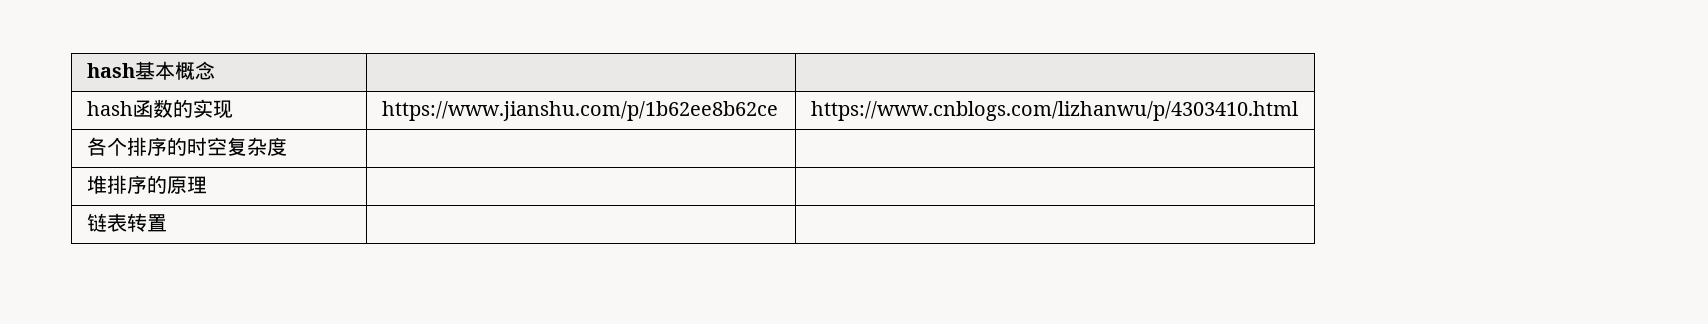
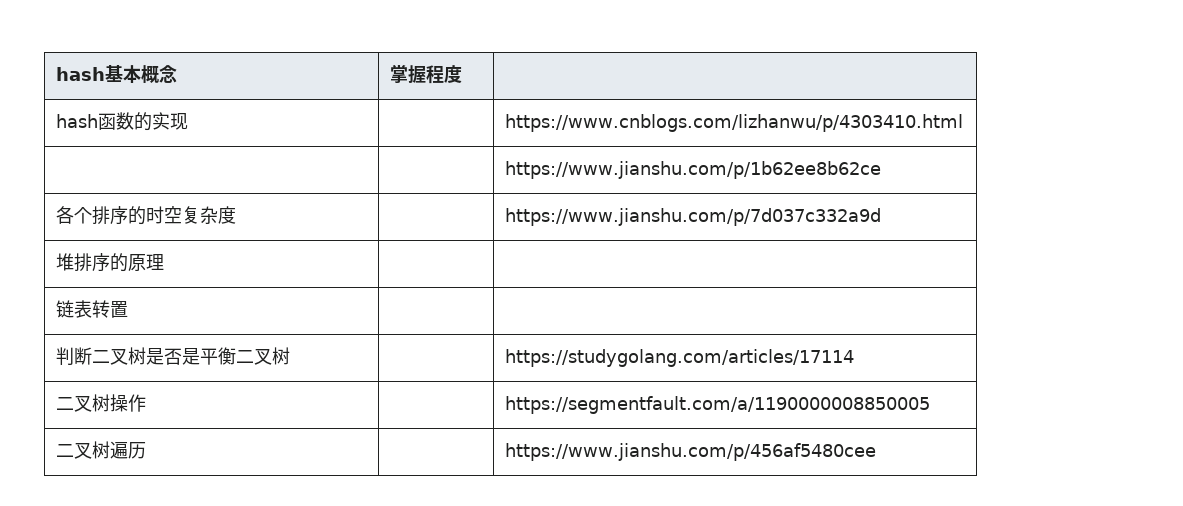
- hash基本概念 | |
+ hash基本概念 | 掌握程度 |
- hash函数的实现 | https://www.jianshu.com/p/1b62ee8b62ce | https://www.cnblogs.com/lizhanwu/p/4303410.html
+ hash函数的实现 | | https://www.cnblogs.com/lizhanwu/p/4303410.html
+ | | https://www.jianshu.com/p/1b62ee8b62ce
- 各个排序的时空复杂度 | |
+ 各个排序的时空复杂度 | | https://www.jianshu.com/p/7d037c332a9d
+ 判断二叉树是否是平衡二叉树 | | https://studygolang.com/articles/17114
+ 二叉树操作 | | https://segmentfault.com/a/1190000008850005
+ 二叉树遍历 | | https://www.jianshu.com/p/456af5480cee

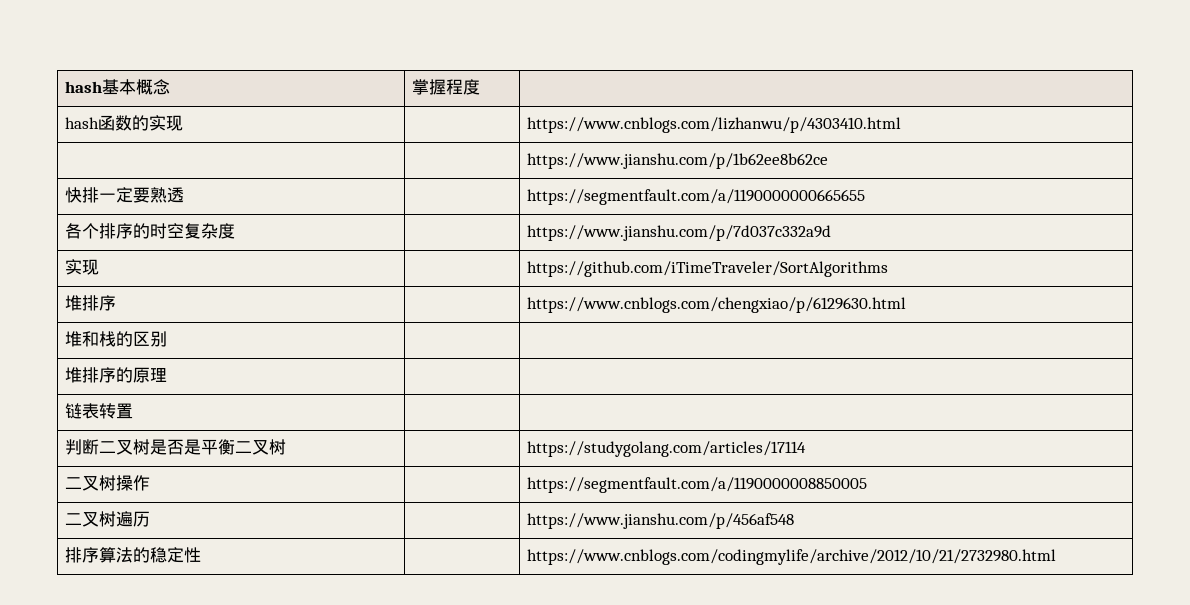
+ 快排一定要熟透 | | https://segmentfault.com/a/1190000000665655
+ 实现 | | https://github.com/iTimeTraveler/SortAlgorithms
+ 堆排序 | | https://www.cnblogs.com/chengxiao/p/6129630.html
+ 堆和栈的区别 | |
- 二叉树遍历 | | https://www.jianshu.com/p/456af5480cee
+ 二叉树遍历 | | https://www.jianshu.com/p/456af548
+ 排序算法的稳定性 | | https://www.cnblogs.com/codingmylife/archive/2012/10/21/2732980.html

